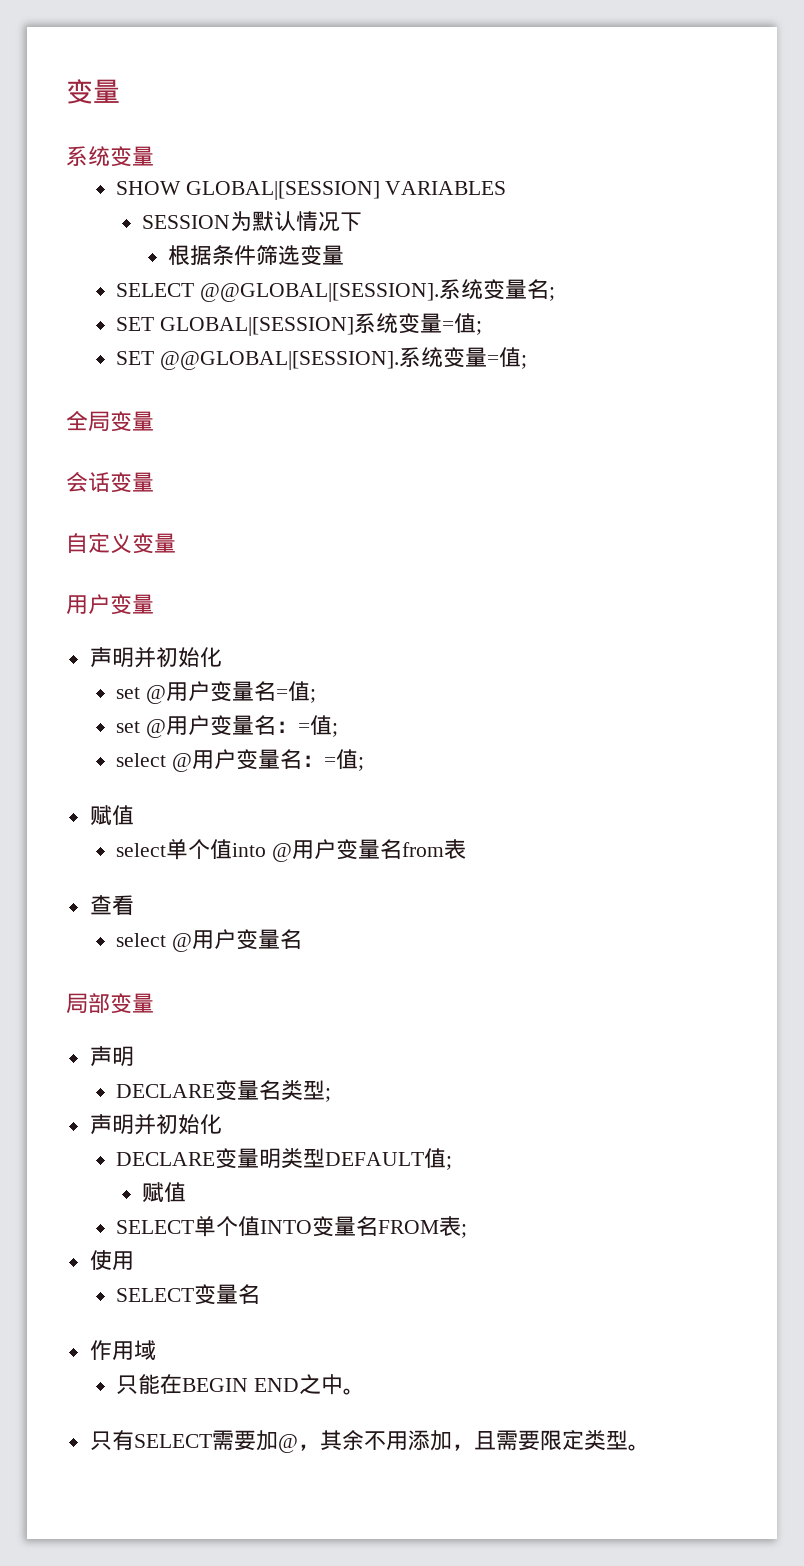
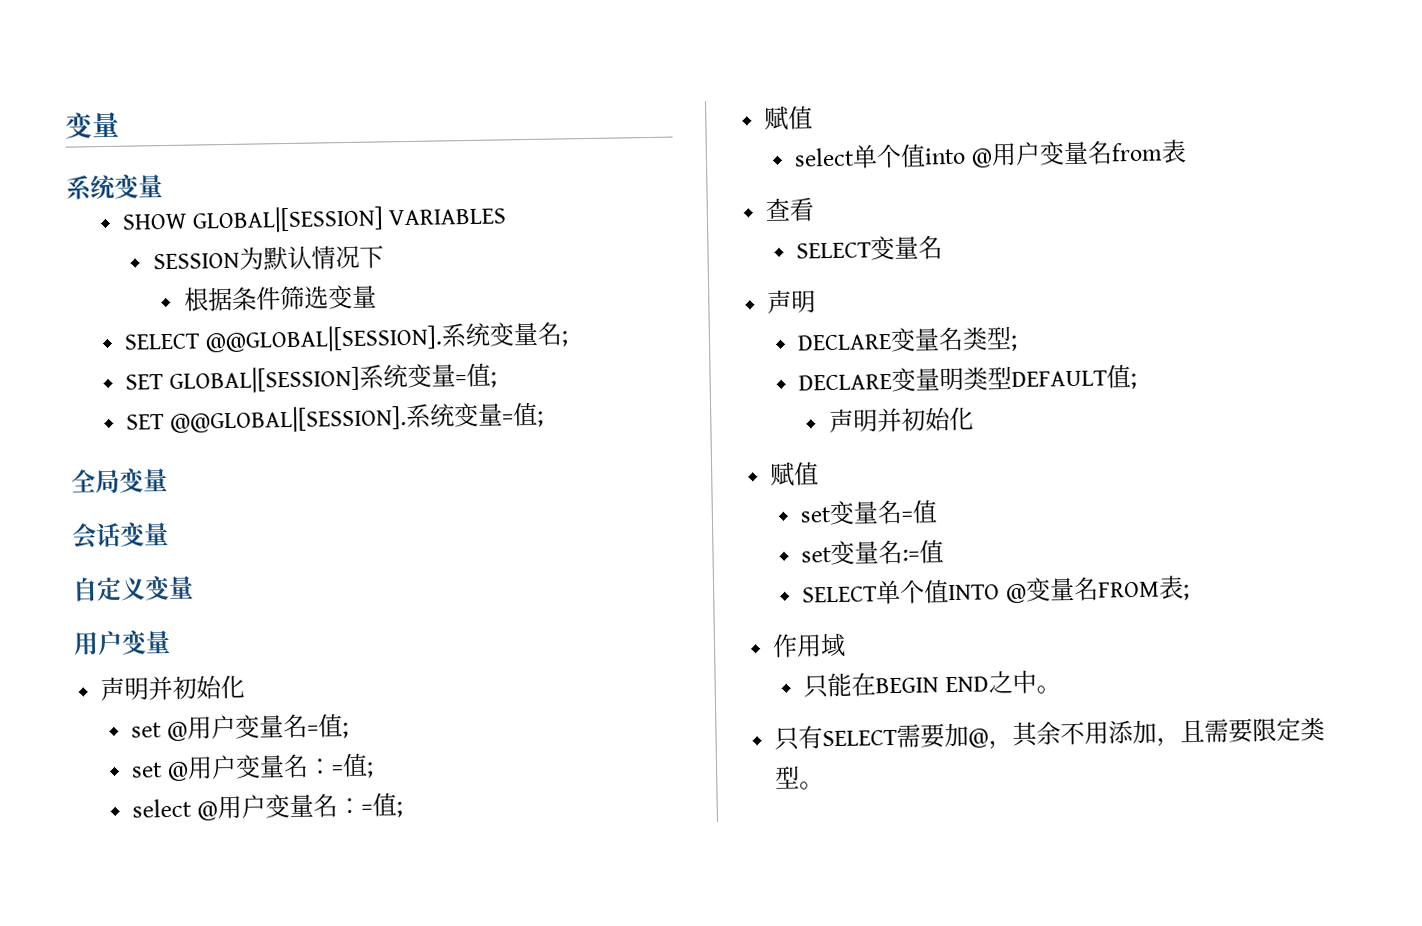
  查看
- select @用户变量名
- 局部变量
+ SELECT变量名
  DECLARE变量名类型;
- 声明并初始化
  DECLARE变量明类型DEFAULT值;
+ 声明并初始化
  赋值
+ set变量名=值
+ set变量名:=值
- SELECT单个值INTO变量名FROM表;
+ SELECT单个值INTO @变量名FROM表;
- 使用
- SELECT变量名

